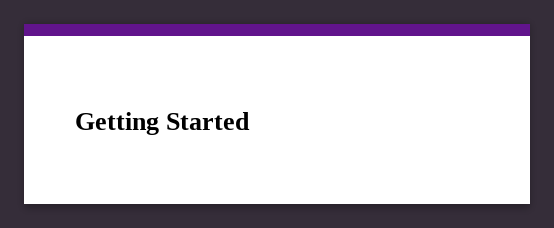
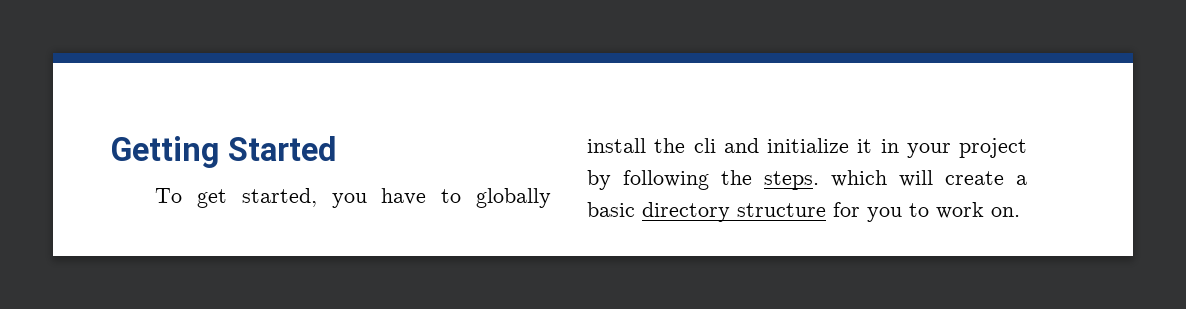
+ To get started, you have to globally install the cli and initialize it in your project by following the steps. which will create a basic directory structure for you to work on.

